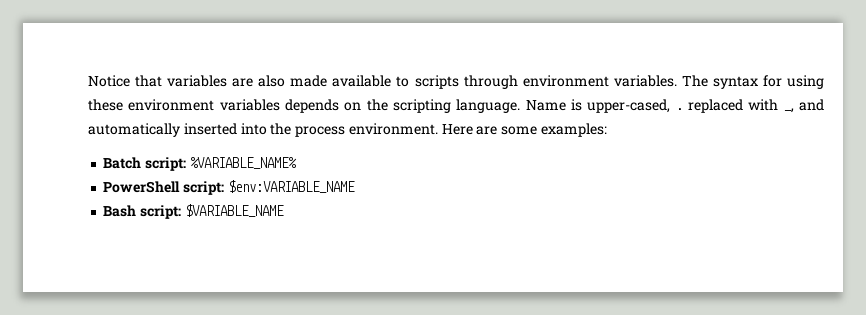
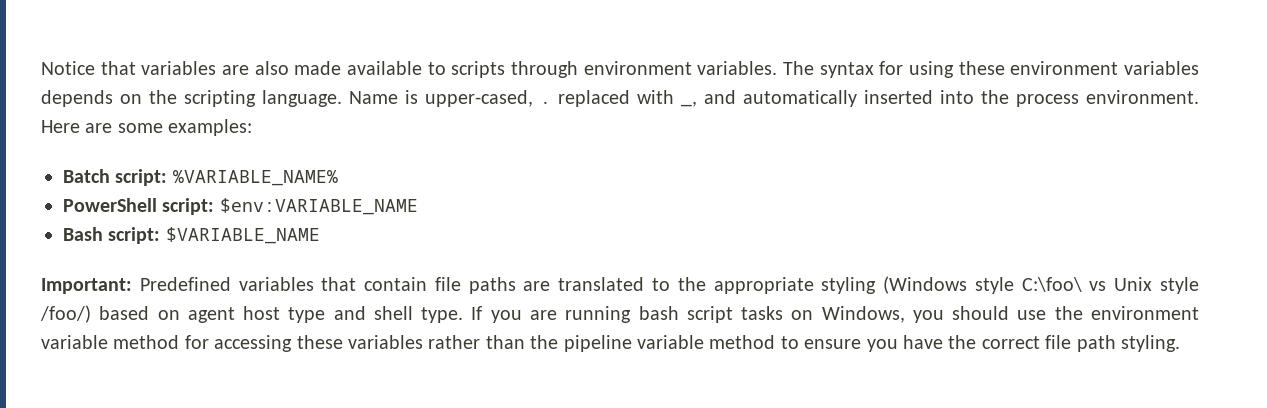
+ Important: Predefined variables that contain file paths are translated to the appropriate styling (Windows style C:\foo\ vs Unix style /foo/) based on agent host type and shell type. If you are running bash script tasks on Windows, you should use the environment variable method for accessing these variables rather than the pipeline variable method to ensure you have the correct file path styling.

